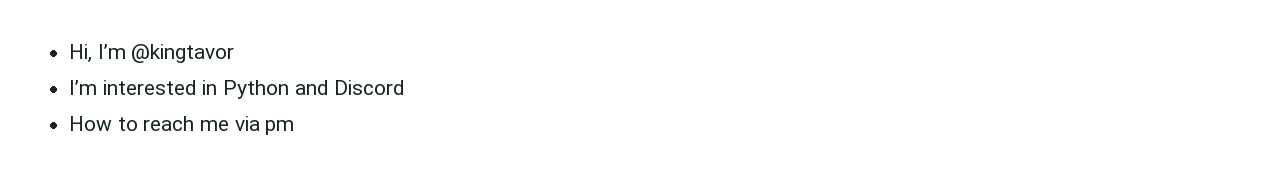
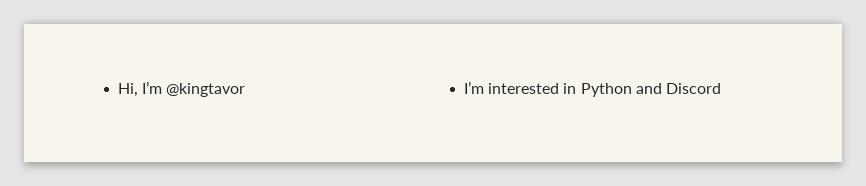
- How to reach me via pm

